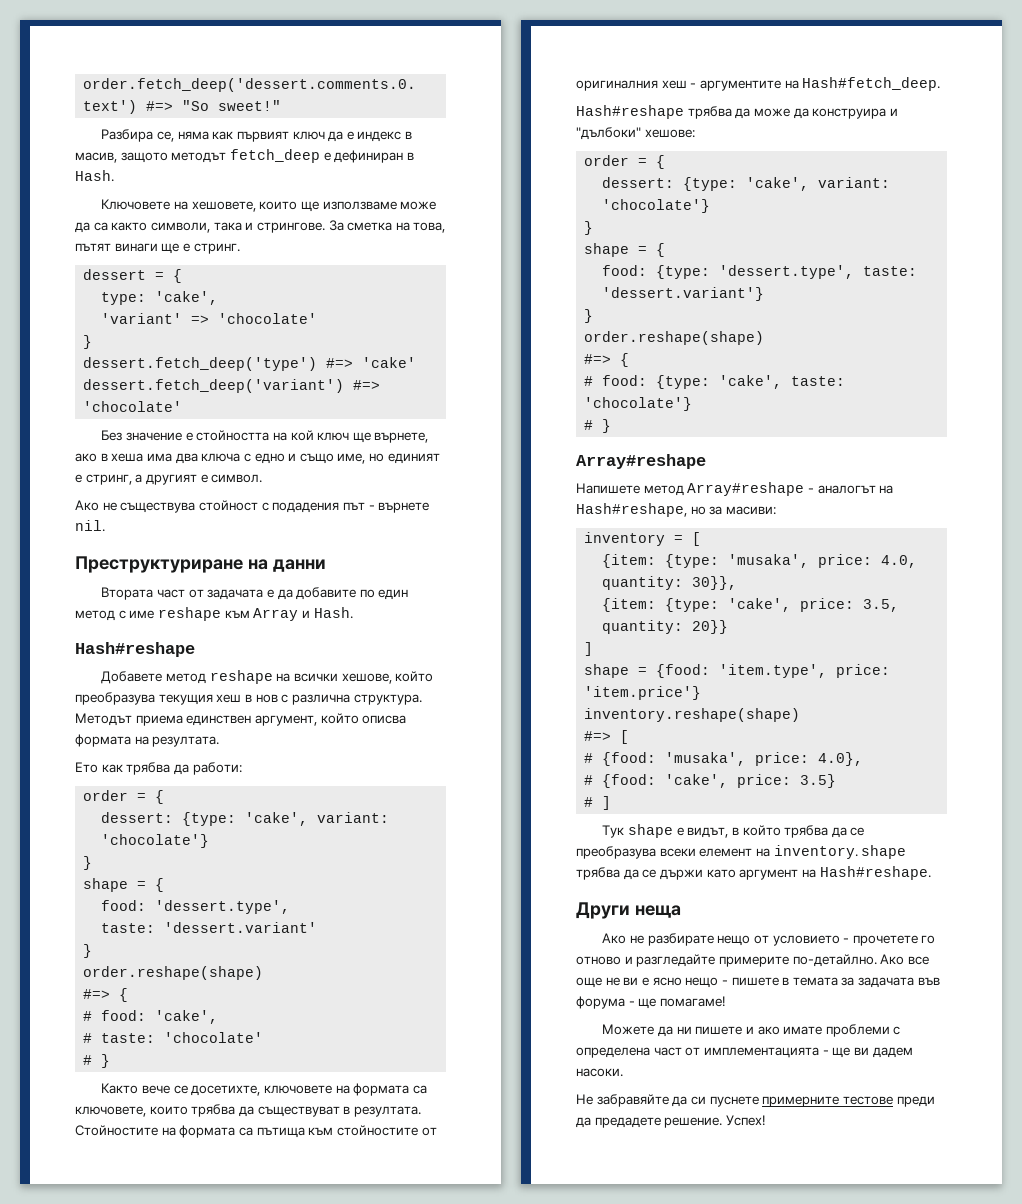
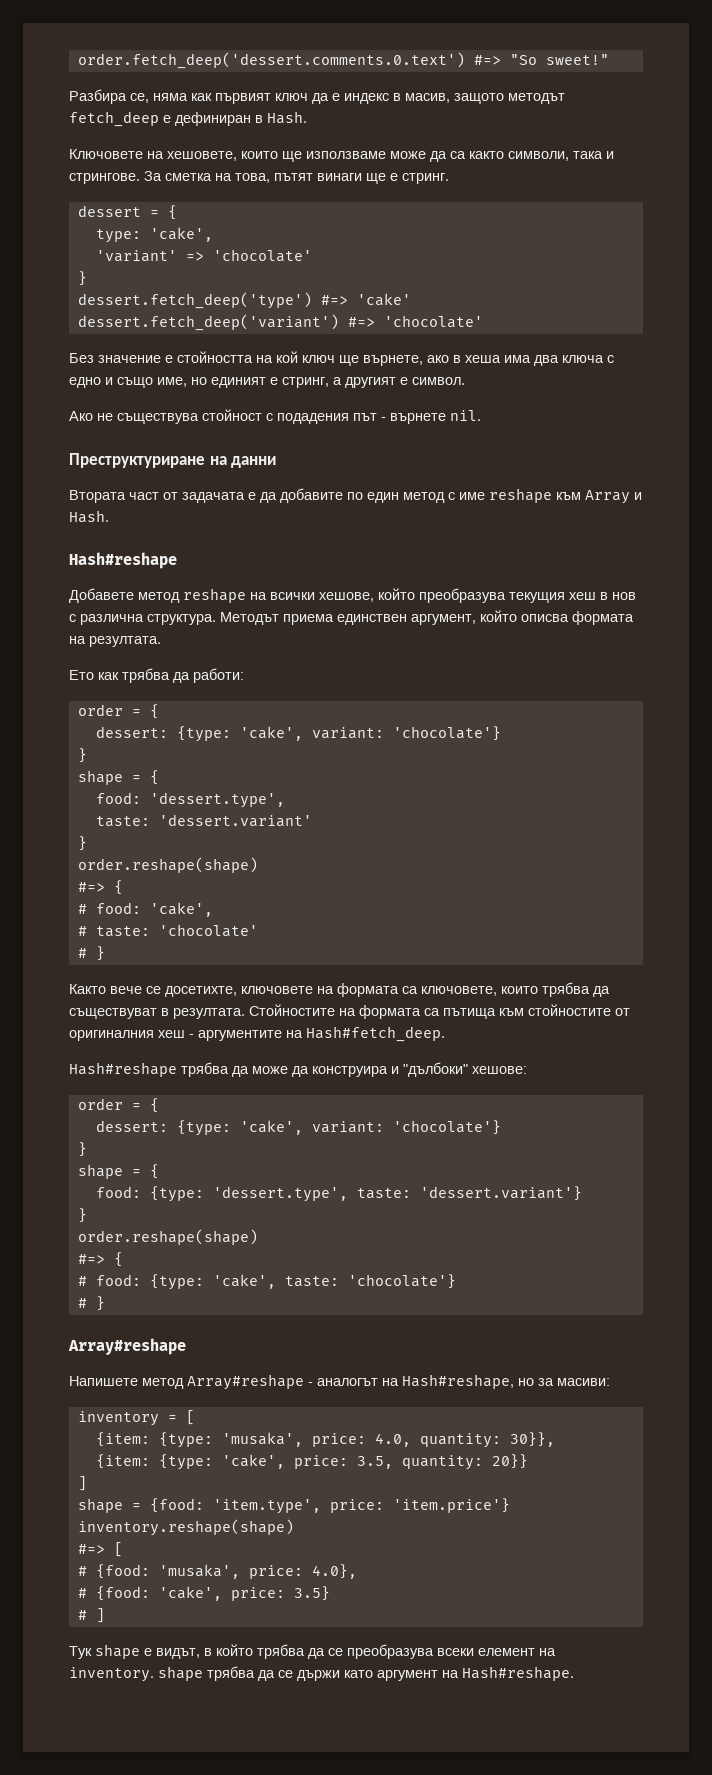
- Други неща
- Ако не разбирате нещо от условието - прочетете го отново и разгледайте примерите по-детайлно. Ако все още не ви е ясно нещо - пишете в темата за задачата във форума - ще помагаме!
- Можете да ни пишете и ако имате проблеми с определена част от имплементацията - ще ви дадем насоки.
- Не забравяйте да си пуснете примерните тестове преди да предадете решение. Успех!

